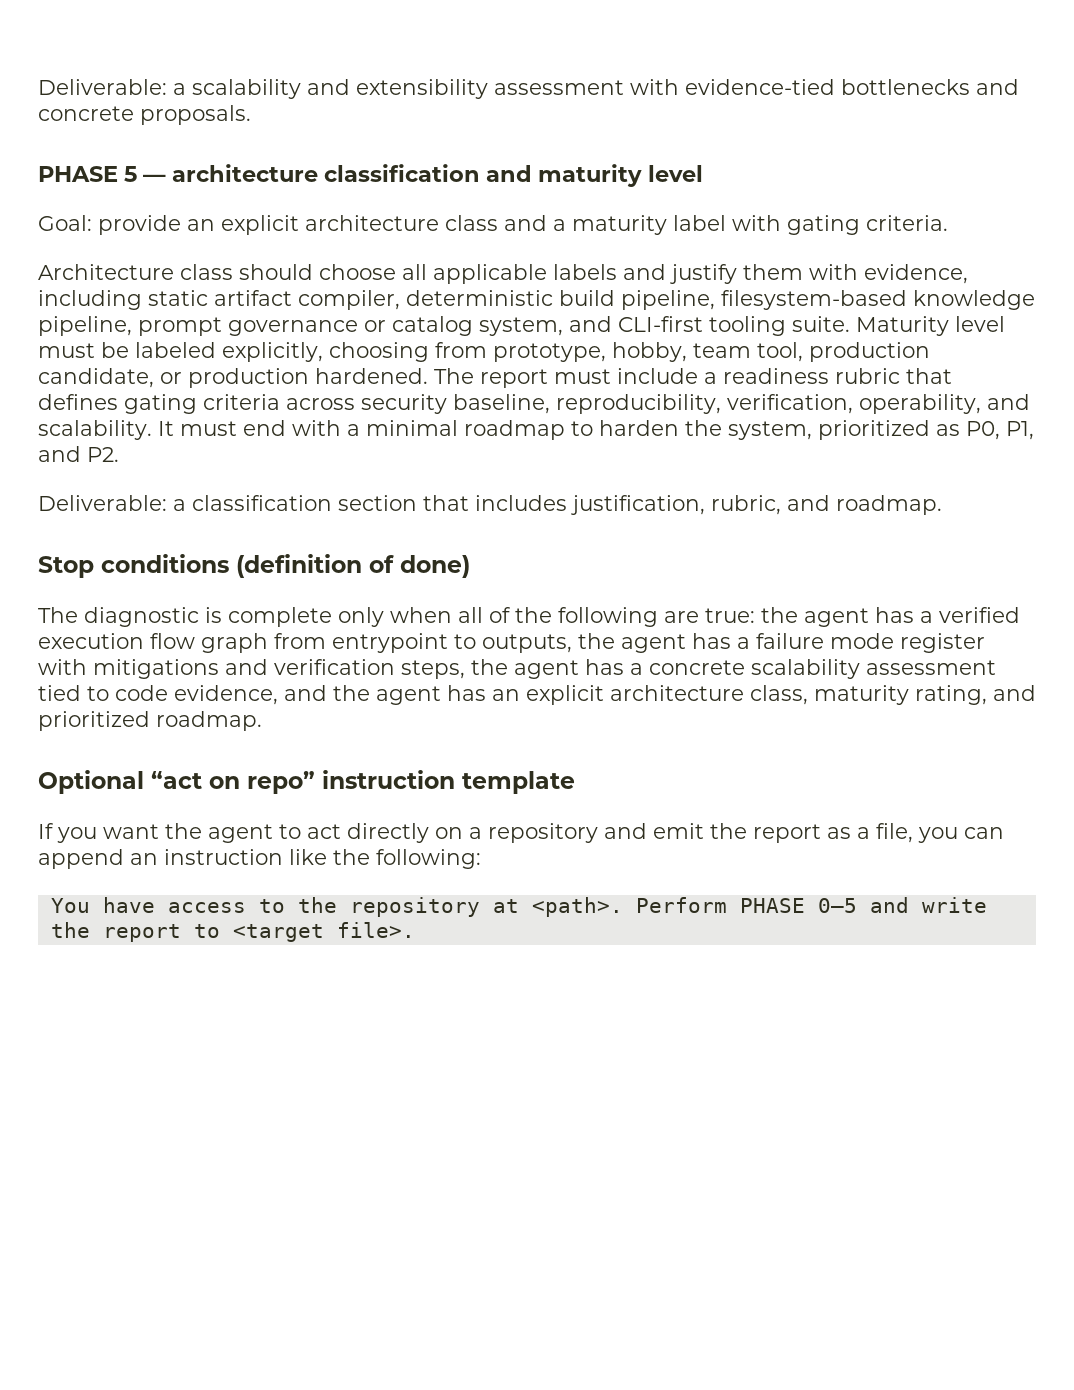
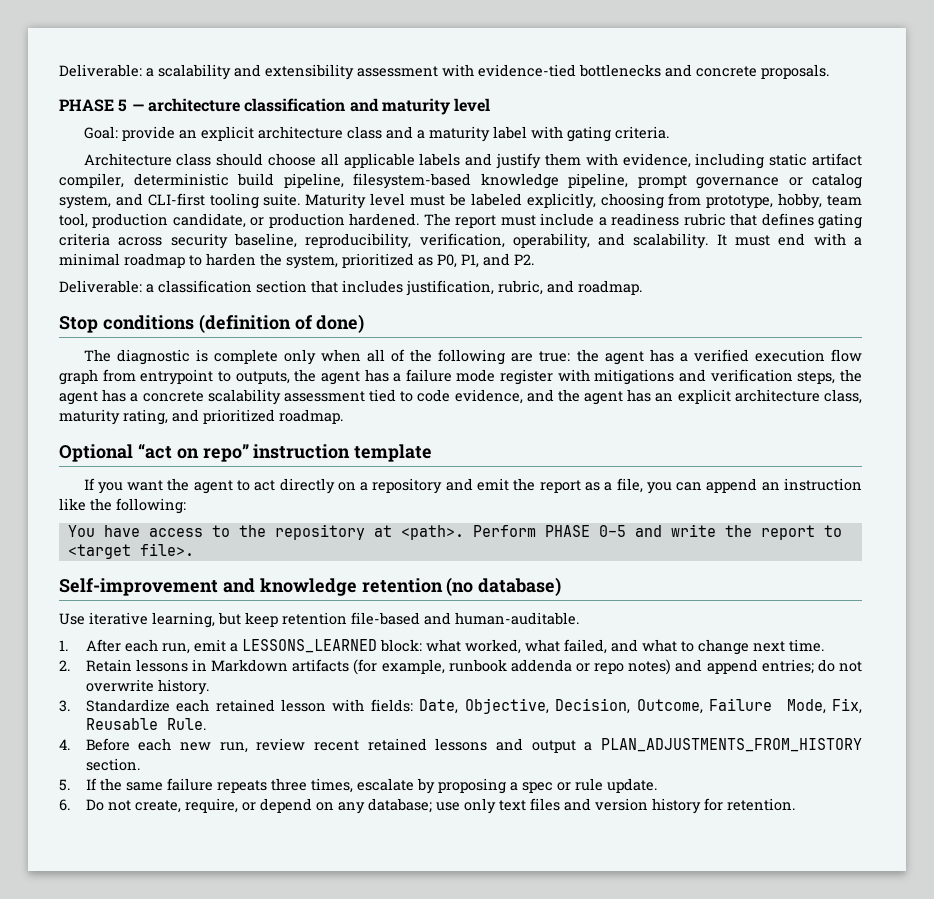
+ Self-improvement and knowledge retention (no database)
+ Use iterative learning, but keep retention file-based and human-auditable.
+ 1. After each run, emit a LESSONS_LEARNED block: what worked, what failed, and what to change next time.
+ 2. Retain lessons in Markdown artifacts (for example, runbook addenda or repo notes) and append entries; do not overwrite history.
+ 3. Standardize each retained lesson with fields: Date, Objective, Decision, Outcome, Failure Mode, Fix, Reusable Rule.
+ 4. Before each new run, review recent retained lessons and output a PLAN_ADJUSTMENTS_FROM_HISTORY section.
+ 5. If the same failure repeats three times, escalate by proposing a spec or rule update.
+ 6. Do not create, require, or depend on any database; use only text files and version history for retention.

